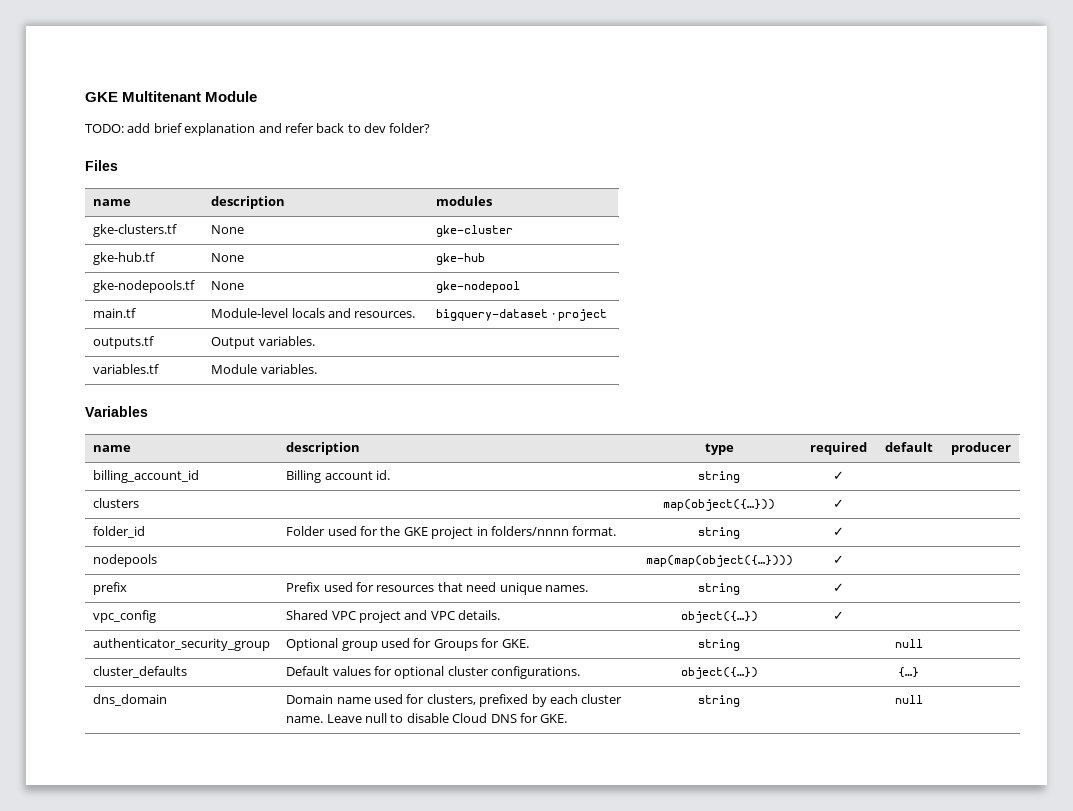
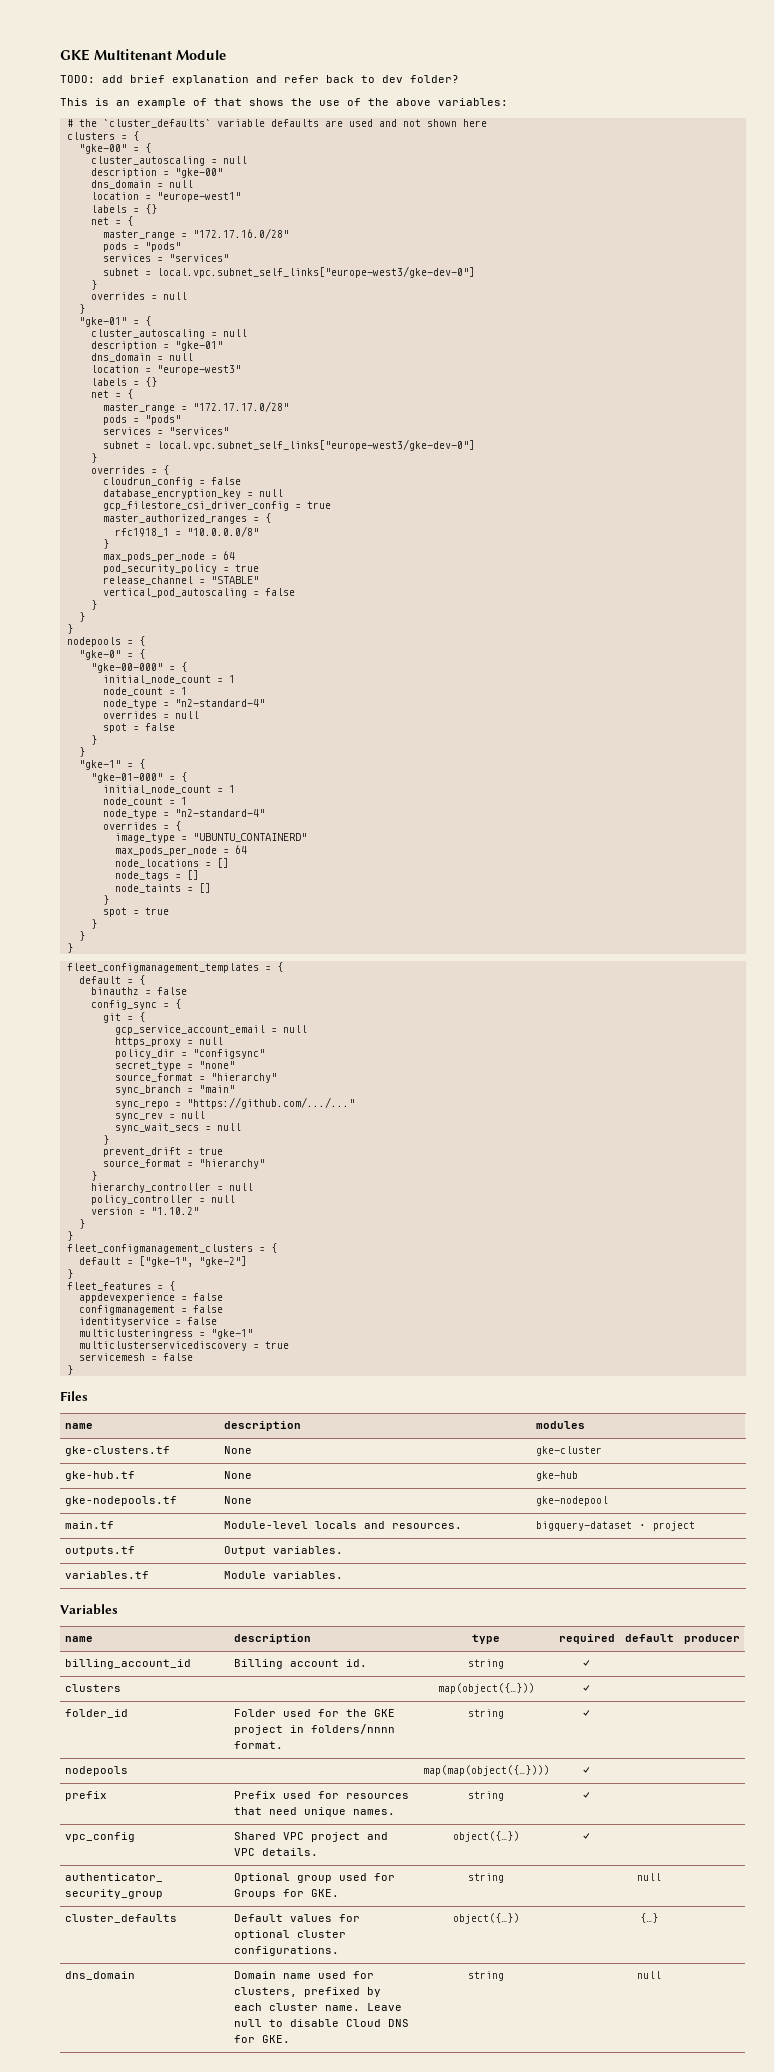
+ This is an example of that shows the use of the above variables:
+ # the `cluster_defaults` variable defaults are used and not shown here
+ clusters = {
+ "gke-00" = {
+ cluster_autoscaling = null
+ description = "gke-00"
+ dns_domain = null
+ location = "europe-west1"
+ labels = {}
+ net = {
+ master_range = "172.17.16.0/28"
+ pods = "pods"
+ services = "services"
+ subnet = local.vpc.subnet_self_links["europe-west3/gke-dev-0"]
+ }
+ overrides = null
+ }
+ "gke-01" = {
+ cluster_autoscaling = null
+ description = "gke-01"
+ dns_domain = null
+ location = "europe-west3"
+ labels = {}
+ net = {
+ master_range = "172.17.17.0/28"
+ pods = "pods"
+ services = "services"
+ subnet = local.vpc.subnet_self_links["europe-west3/gke-dev-0"]
+ }
+ overrides = {
+ cloudrun_config = false
+ database_encryption_key = null
+ gcp_filestore_csi_driver_config = true
+ master_authorized_ranges = {
+ rfc1918_1 = "10.0.0.0/8"
+ }
+ max_pods_per_node = 64
+ pod_security_policy = true
+ release_channel = "STABLE"
+ vertical_pod_autoscaling = false
+ }
+ }
+ }
+ nodepools = {
+ "gke-0" = {
+ "gke-00-000" = {
+ initial_node_count = 1
+ node_count = 1
+ node_type = "n2-standard-4"
+ overrides = null
+ spot = false
+ }
+ }
+ "gke-1" = {
+ "gke-01-000" = {
+ initial_node_count = 1
+ node_count = 1
+ node_type = "n2-standard-4"
+ overrides = {
+ image_type = "UBUNTU_CONTAINERD"
+ max_pods_per_node = 64
+ node_locations = []
+ node_tags = []
+ node_taints = []
+ }
+ spot = true
+ }
+ }
+ }
+ fleet_configmanagement_templates = {
+ default = {
+ binauthz = false
+ config_sync = {
+ git = {
+ gcp_service_account_email = null
+ https_proxy = null
+ policy_dir = "configsync"
+ secret_type = "none"
+ source_format = "hierarchy"
+ sync_branch = "main"
+ sync_repo = "https://github.com/.../..."
+ sync_rev = null
+ sync_wait_secs = null
+ }
+ prevent_drift = true
+ source_format = "hierarchy"
+ }
+ hierarchy_controller = null
+ policy_controller = null
+ version = "1.10.2"
+ }
+ }
+ fleet_configmanagement_clusters = {
+ default = ["gke-1", "gke-2"]
+ }
+ fleet_features = {
+ appdevexperience = false
+ configmanagement = false
+ identityservice = false
+ multiclusteringress = "gke-1"
+ multiclusterservicediscovery = true
+ servicemesh = false
+ }

